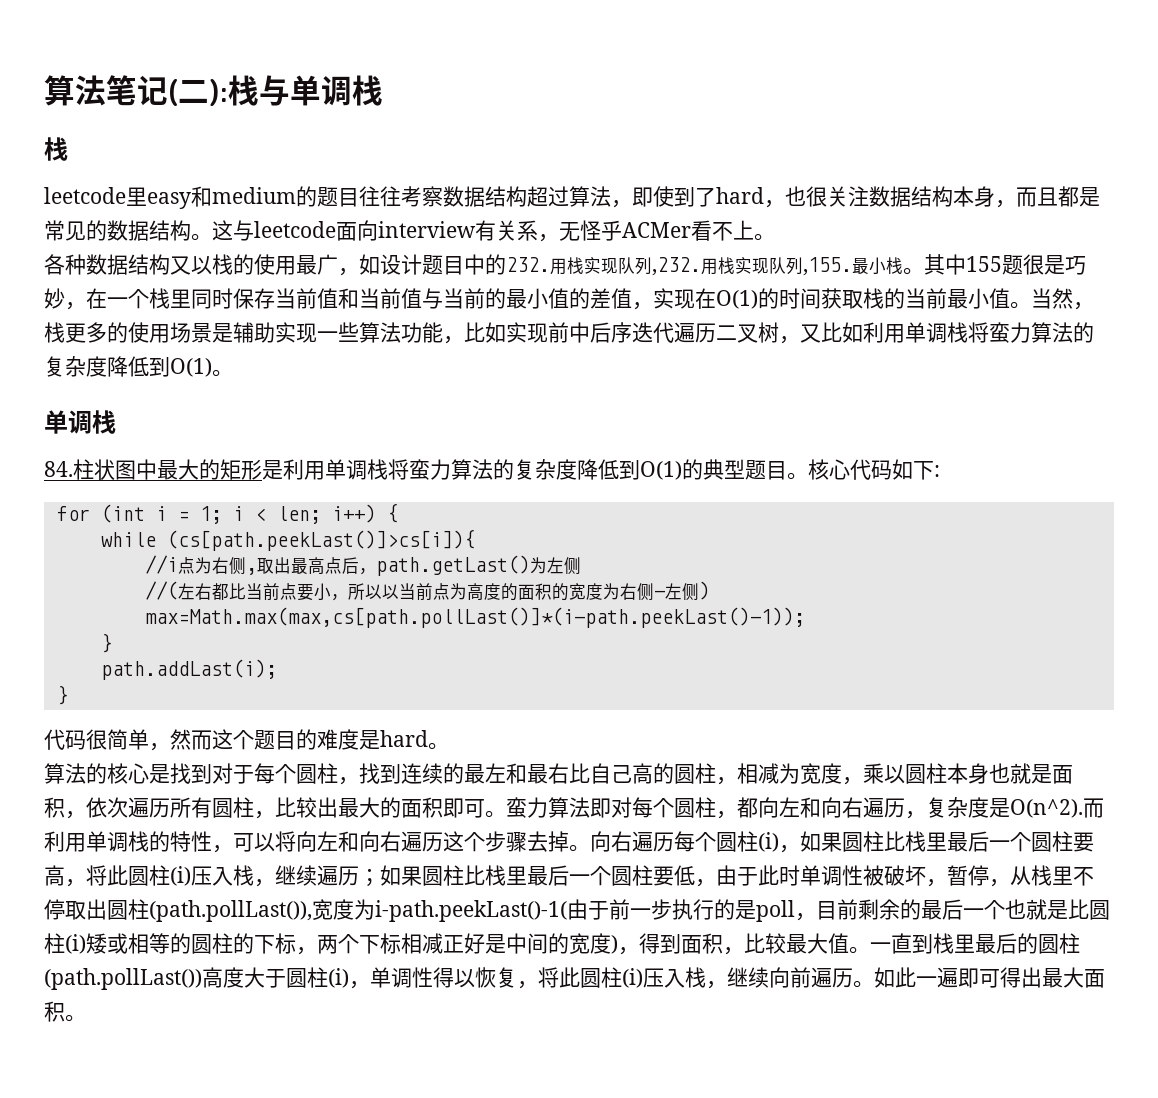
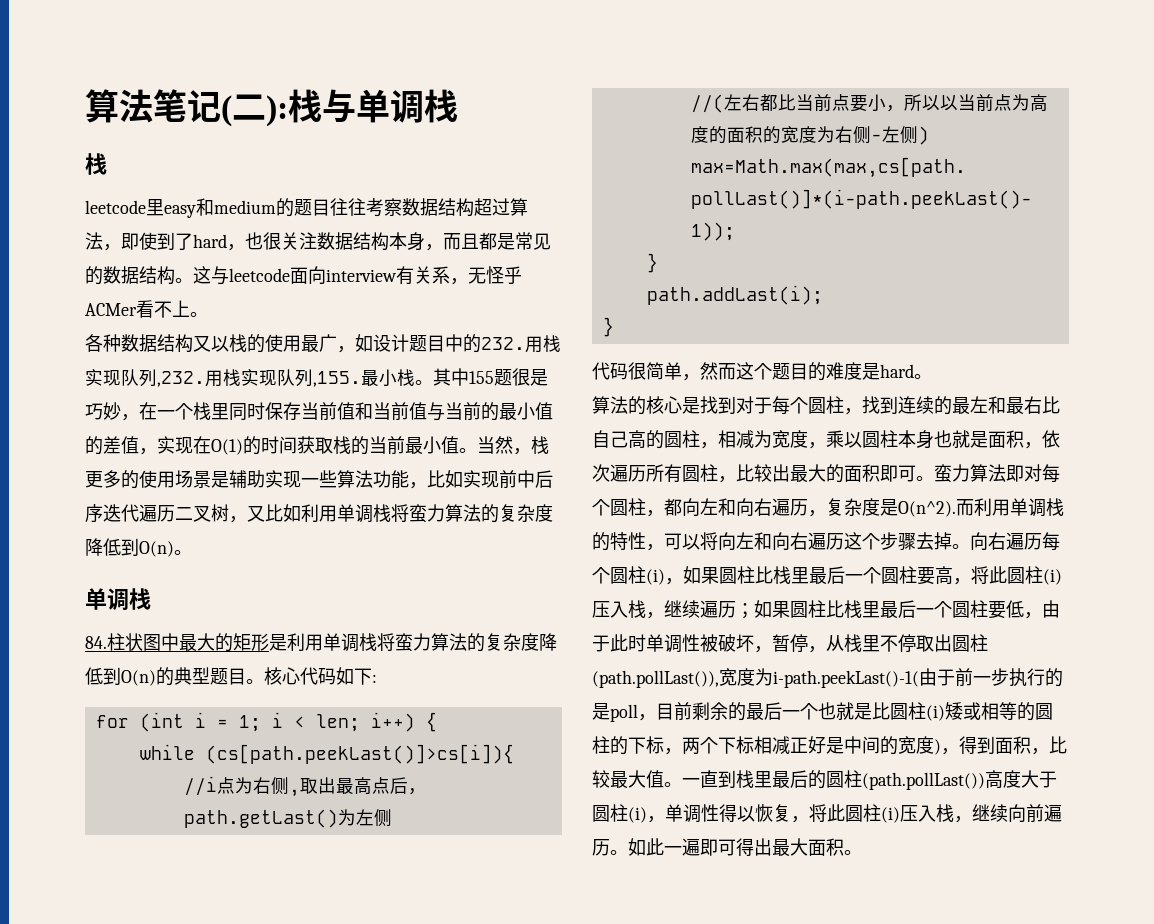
- 当然，栈更多的使用场景是辅助实现一些算法功能，比如实现前中后序迭代遍历二叉树，又比如利用单调栈将蛮力算法的复杂度降低到O(1)。
+ 当然，栈更多的使用场景是辅助实现一些算法功能，比如实现前中后序迭代遍历二叉树，又比如利用单调栈将蛮力算法的复杂度降低到O(n)。
- 84.柱状图中最大的矩形是利用单调栈将蛮力算法的复杂度降低到O(1)的典型题目。
+ 84.柱状图中最大的矩形是利用单调栈将蛮力算法的复杂度降低到O(n)的典型题目。

